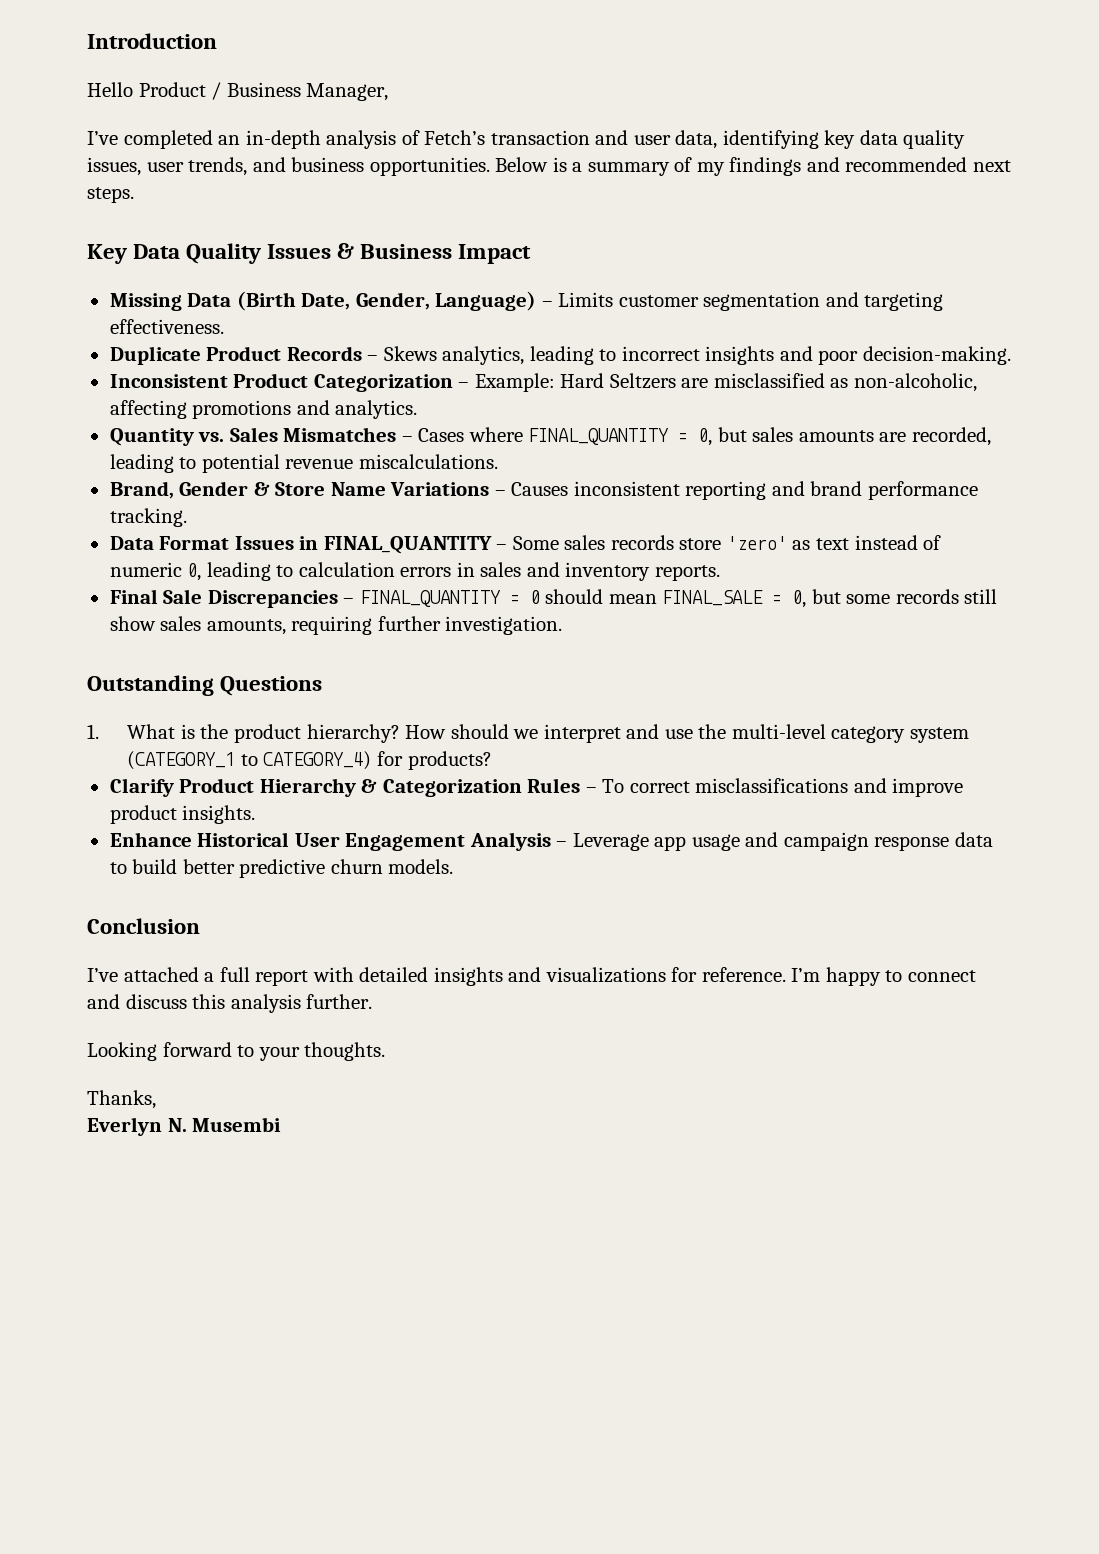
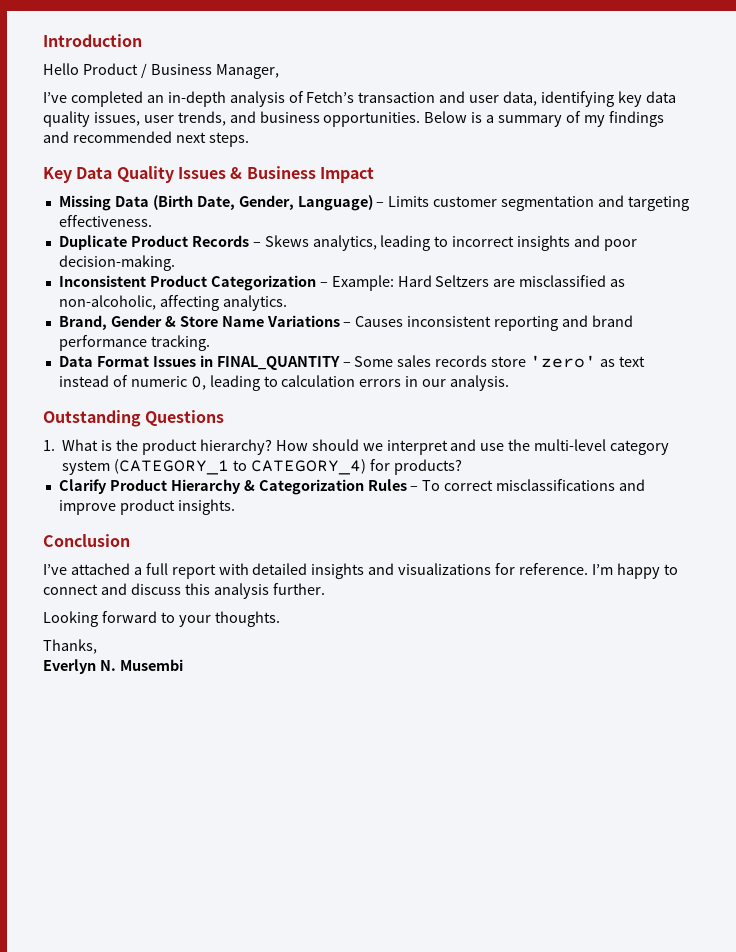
- Inconsistent Product Categorization – Example: Hard Seltzers are misclassified as non-alcoholic, affecting promotions and analytics.
+ Inconsistent Product Categorization – Example: Hard Seltzers are misclassified as non-alcoholic, affecting analytics.
- Quantity vs. Sales Mismatches – Cases where FINAL_QUANTITY = 0, but sales amounts are recorded, leading to potential revenue miscalculations.
- Data Format Issues in FINAL_QUANTITY – Some sales records store 'zero' as text instead of numeric 0, leading to calculation errors in sales and inventory reports.
- Final Sale Discrepancies – FINAL_QUANTITY = 0 should mean FINAL_SALE = 0, but some records still show sales amounts, requiring further investigation.
+ Data Format Issues in FINAL_QUANTITY – Some sales records store 'zero' as text instead of numeric 0, leading to calculation errors in our analysis.
- Enhance Historical User Engagement Analysis – Leverage app usage and campaign response data to build better predictive churn models.

